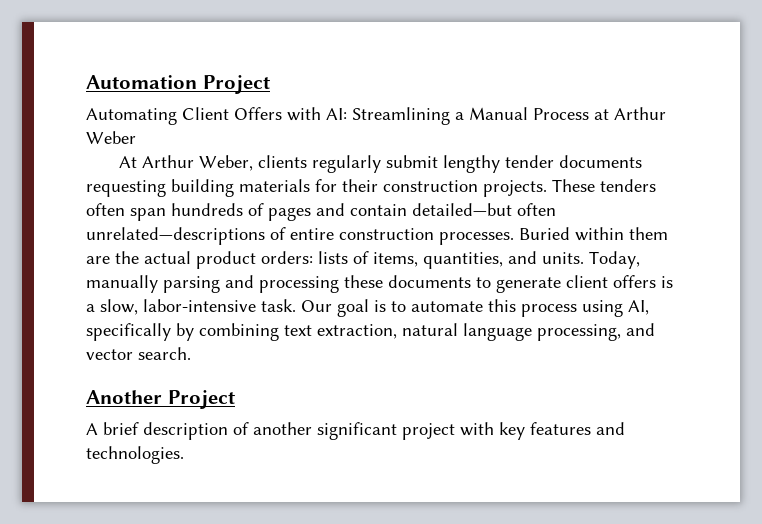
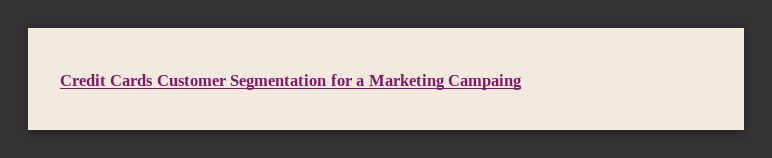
- Automation Project
- Automating Client Offers with AI: Streamlining a Manual Process at Arthur Weber
- At Arthur Weber, clients regularly submit lengthy tender documents requesting building materials for their construction projects. These tenders often span hundreds of pages and contain detailed—but often unrelated—descriptions of entire construction processes. Buried within them are the actual product orders: lists of items, quantities, and units. Today, manually parsing and processing these documents to generate client offers is a slow, labor-intensive task. Our goal is to automate this process using AI, specifically by combining text extraction, natural language processing, and vector search.
- Another Project
- A brief description of another significant project with key features and technologies.
+ Credit Cards Customer Segmentation for a Marketing Campaing

